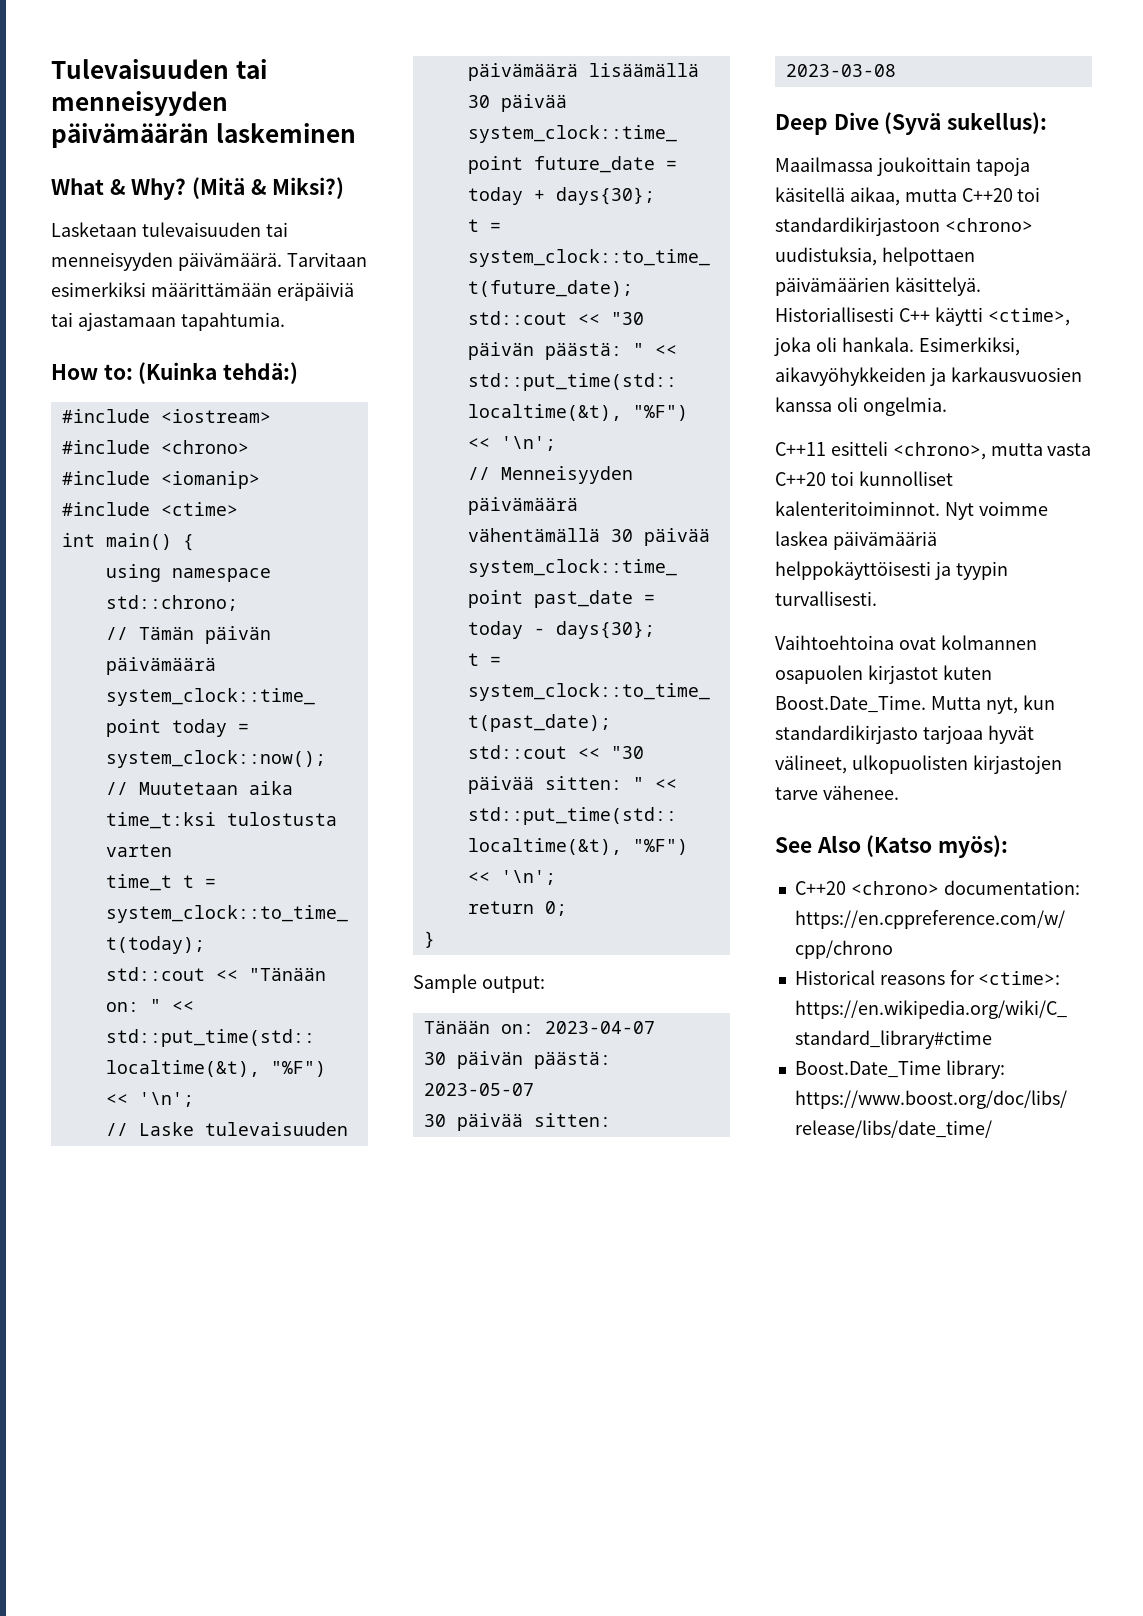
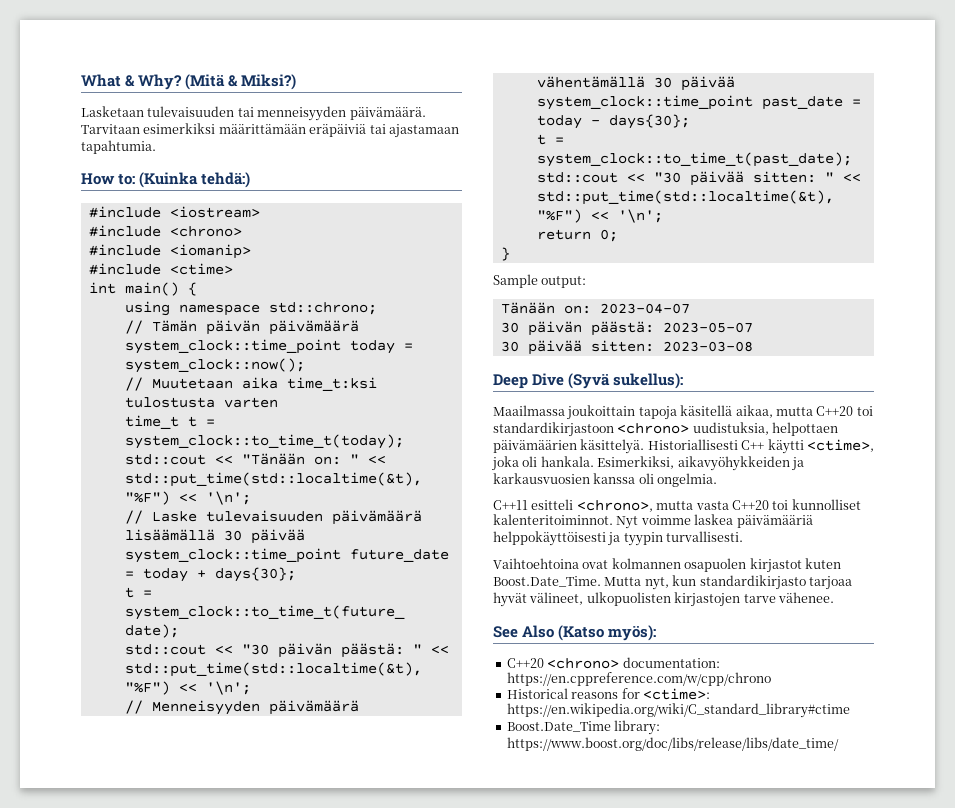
- Tulevaisuuden tai menneisyyden päivämäärän laskeminen

